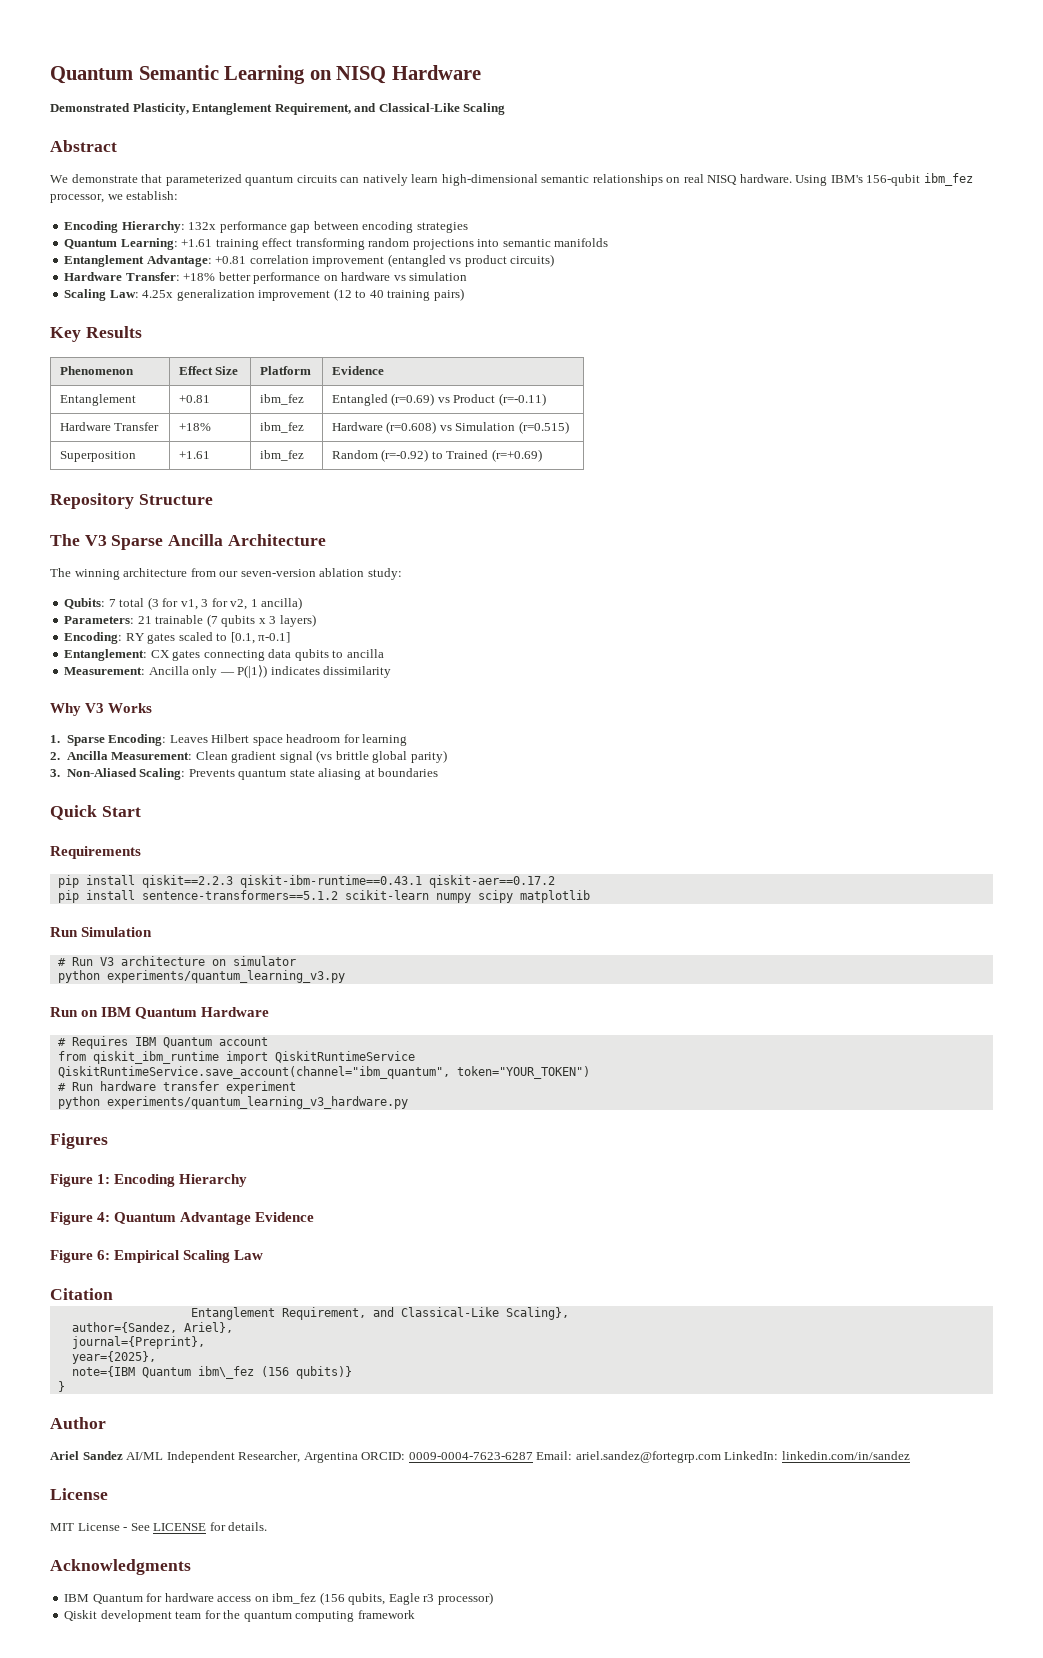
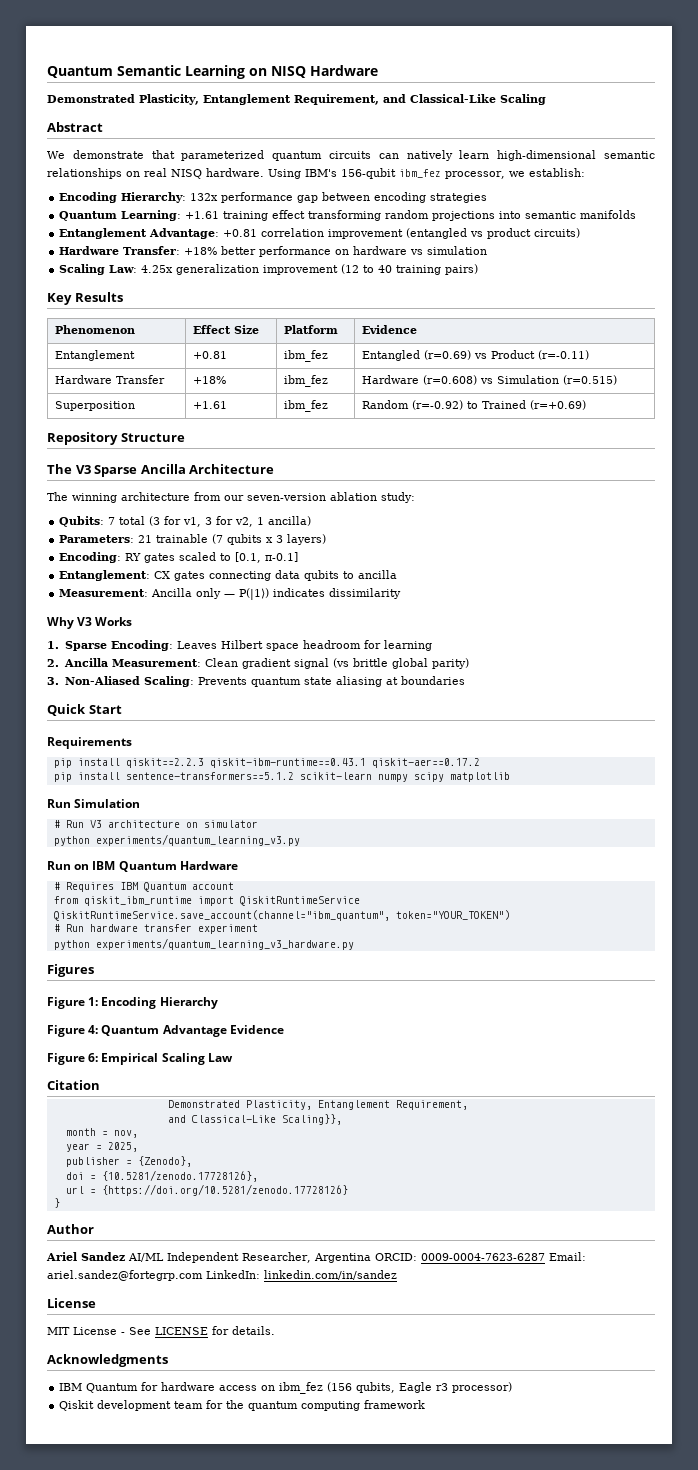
  Citation
- Entanglement Requirement, and Classical-Like Scaling},
- author={Sandez, Ariel},
- journal={Preprint},
- year={2025},
- note={IBM Quantum ibm\_fez (156 qubits)}
+ Demonstrated Plasticity, Entanglement Requirement,
+ and Classical-Like Scaling}},
+ month = nov,
+ year = 2025,
+ publisher = {Zenodo},
+ doi = {10.5281/zenodo.17728126},
+ url = {https://doi.org/10.5281/zenodo.17728126}

